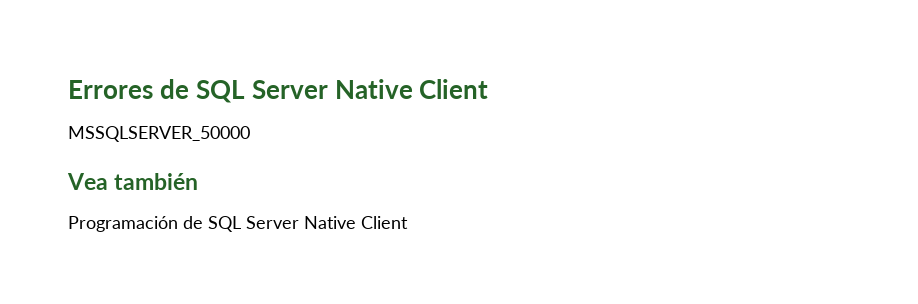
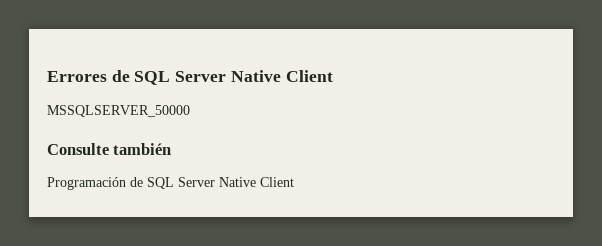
- Vea también
+ Consulte también

